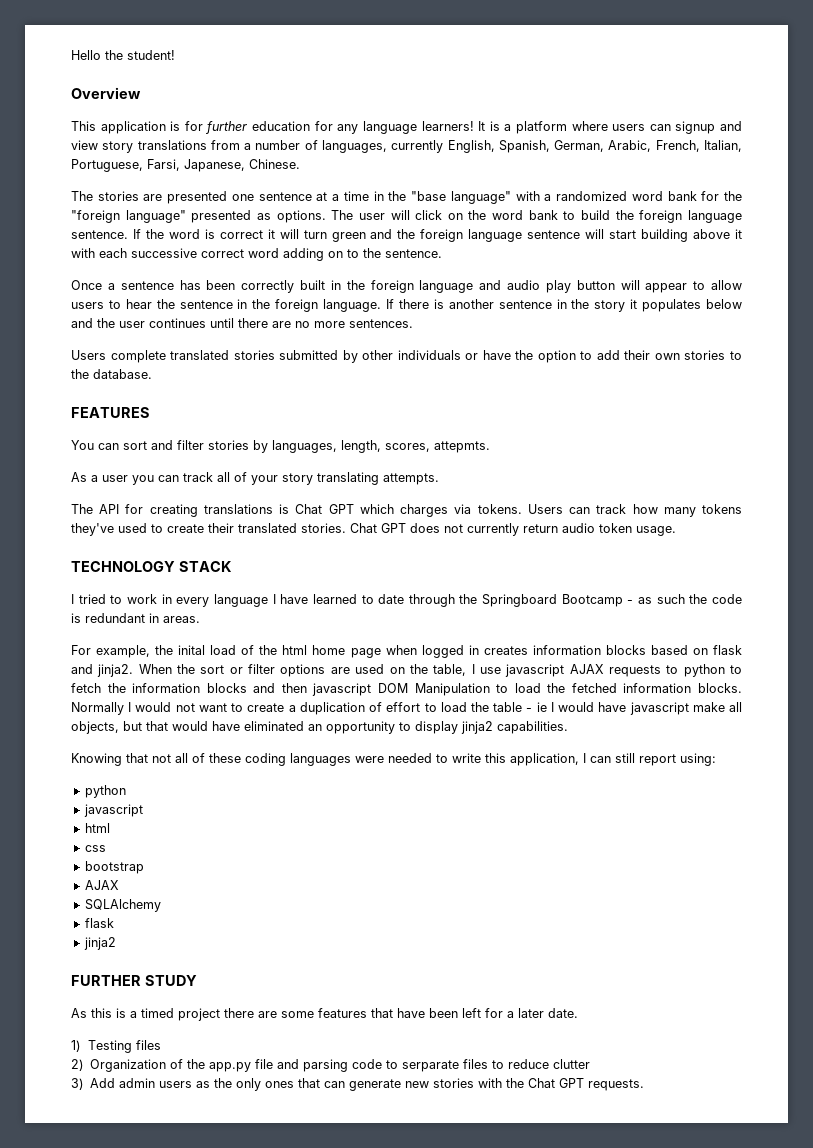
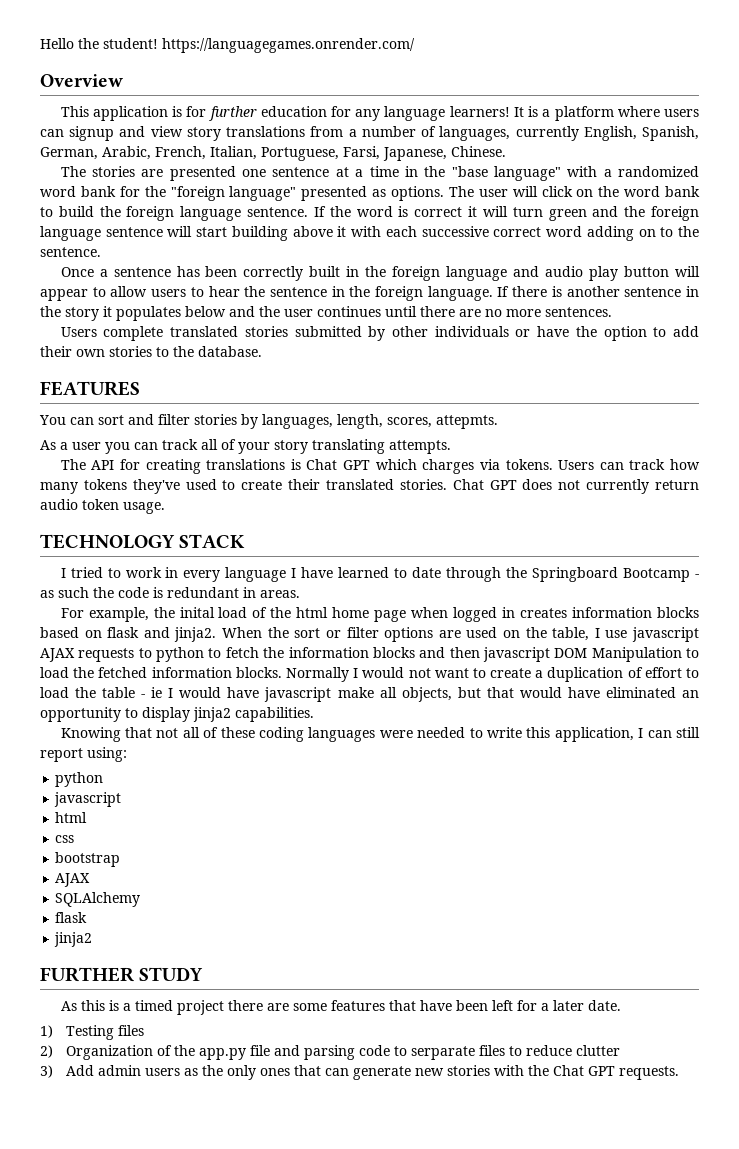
- Hello the student!
+ Hello the student! https://languagegames.onrender.com/

